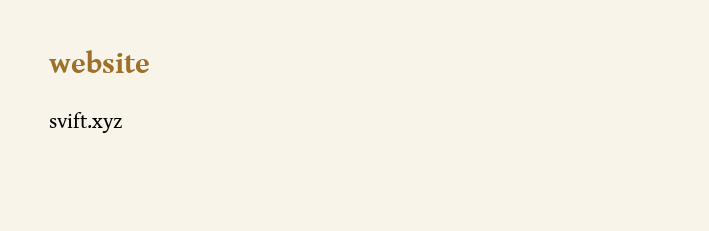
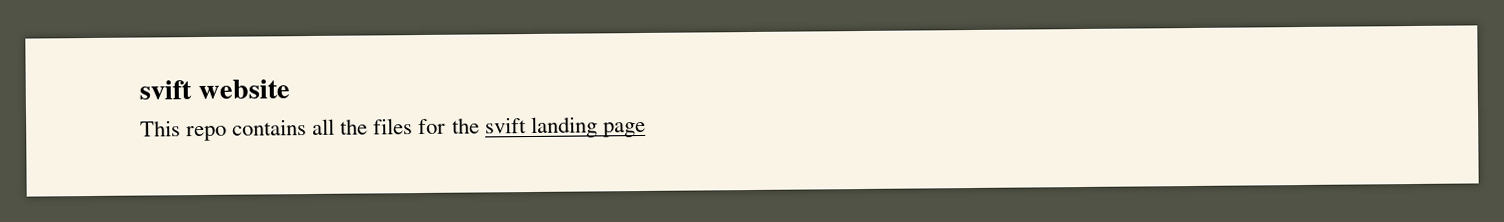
- website
+ svift website
- svift.xyz
+ This repo contains all the files for the svift landing page

